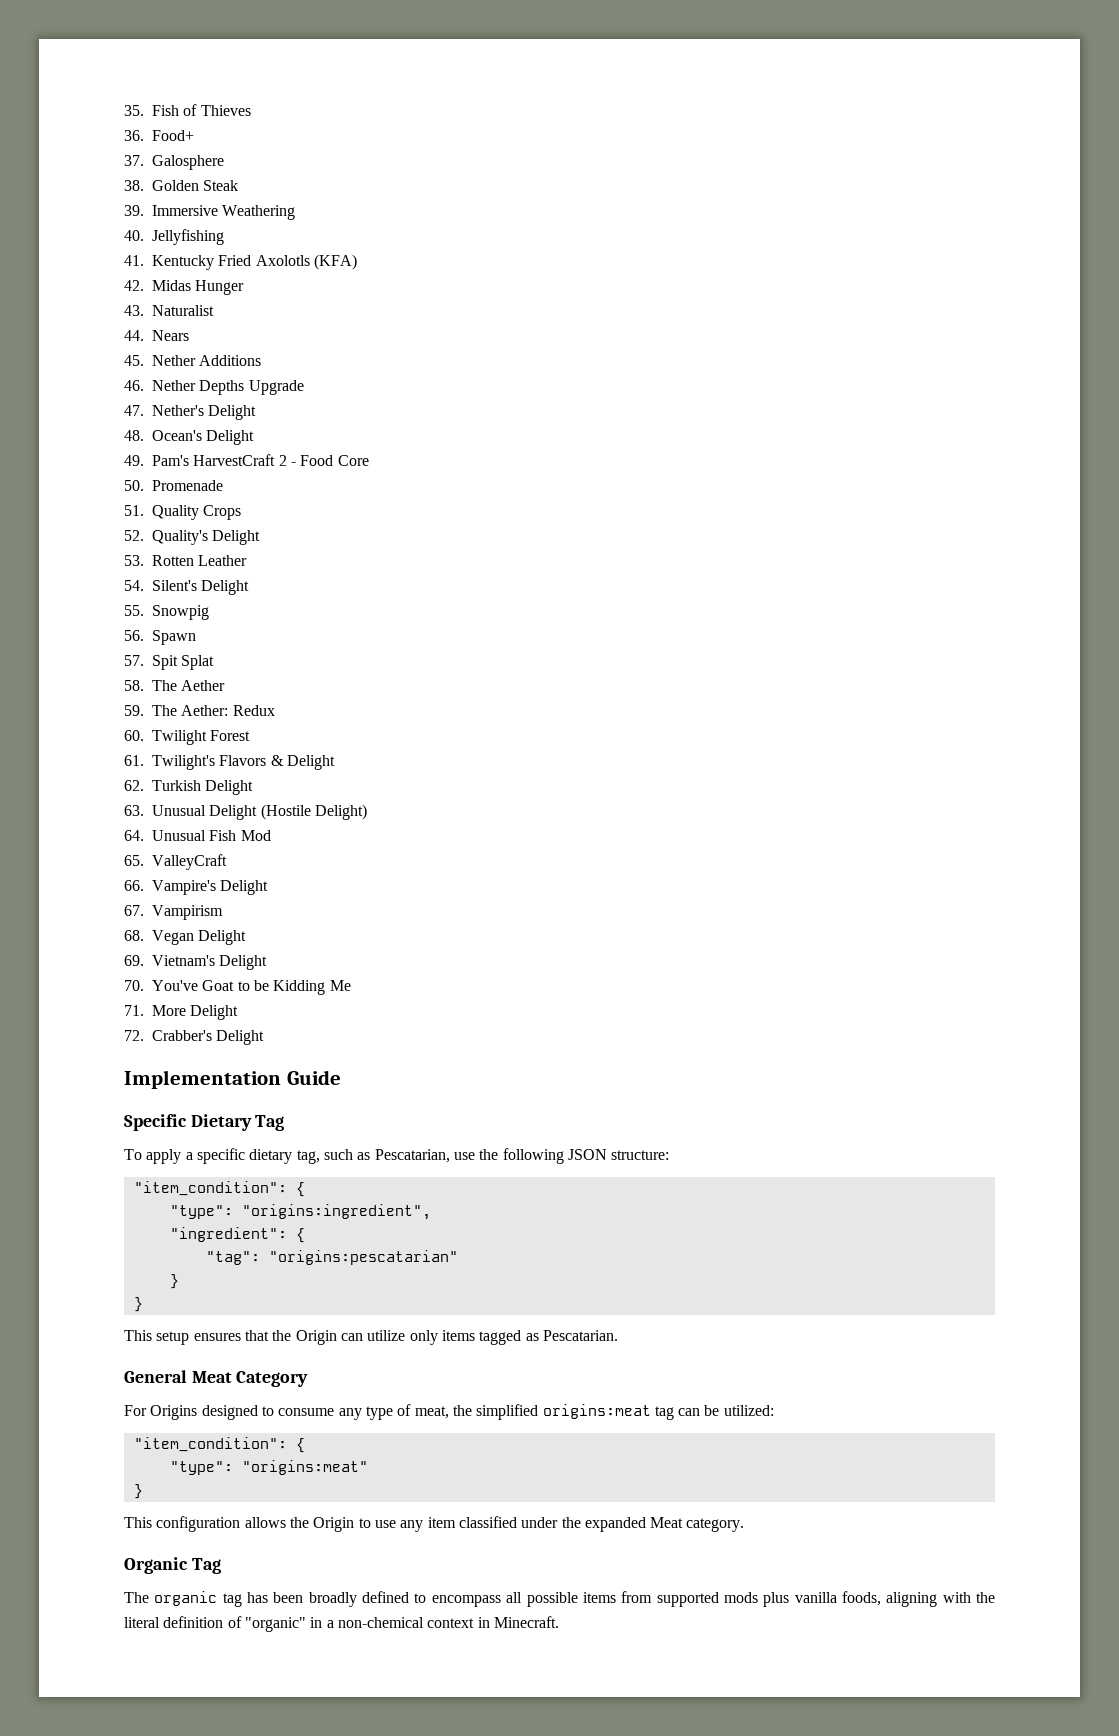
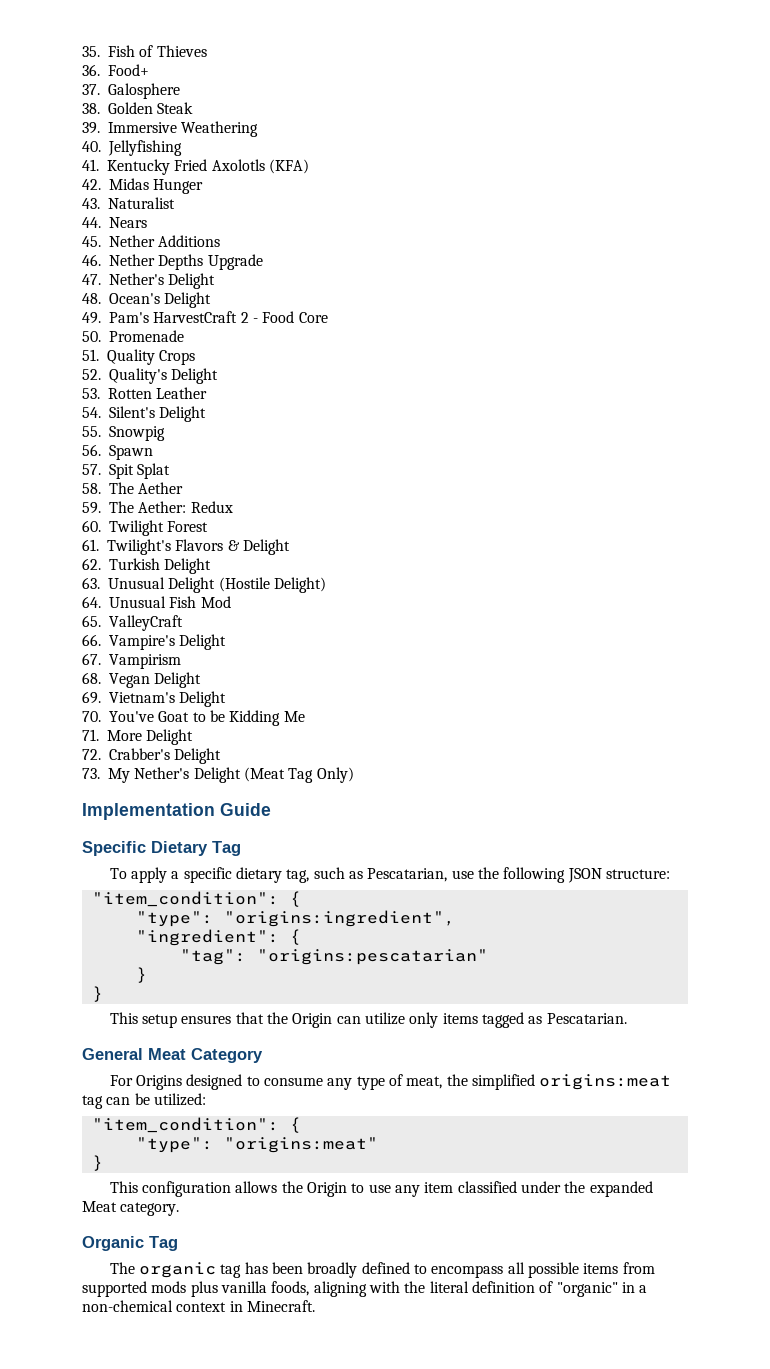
+ 73. My Nether's Delight (Meat Tag Only)

